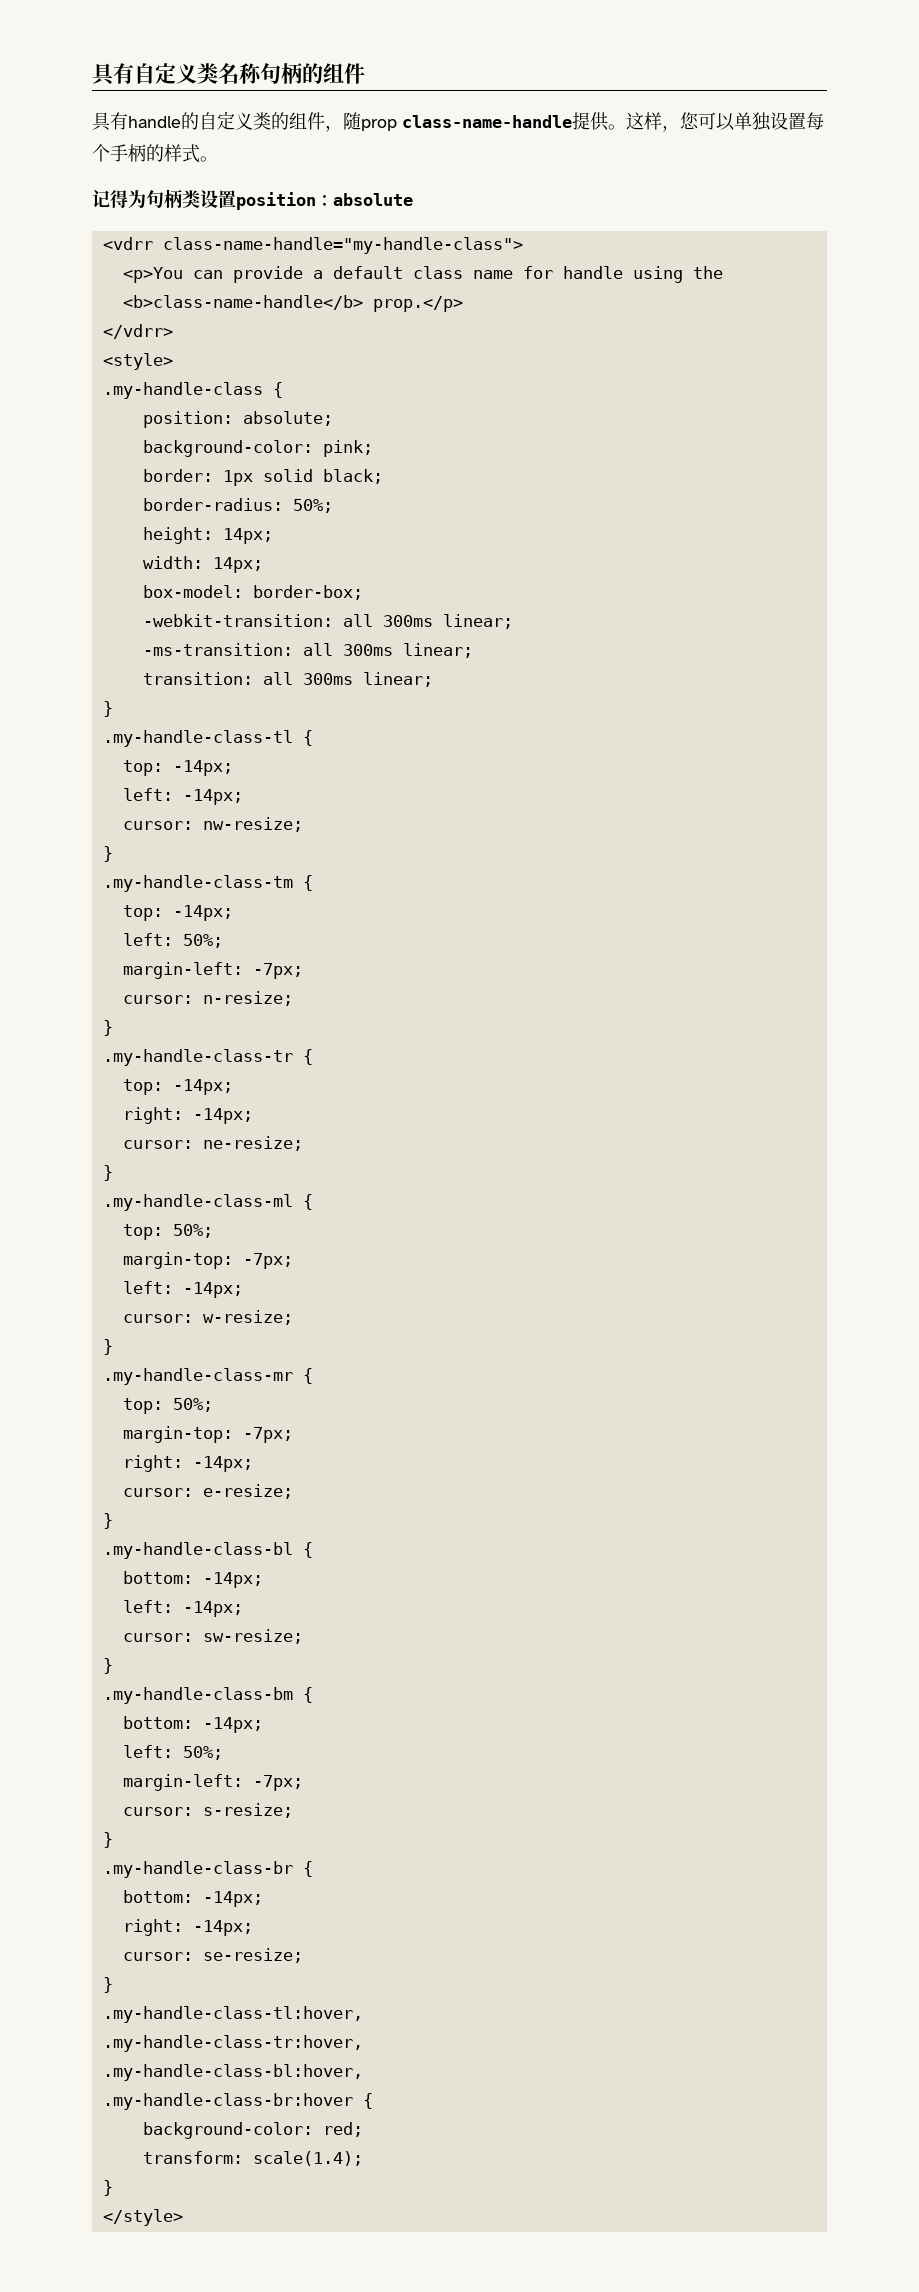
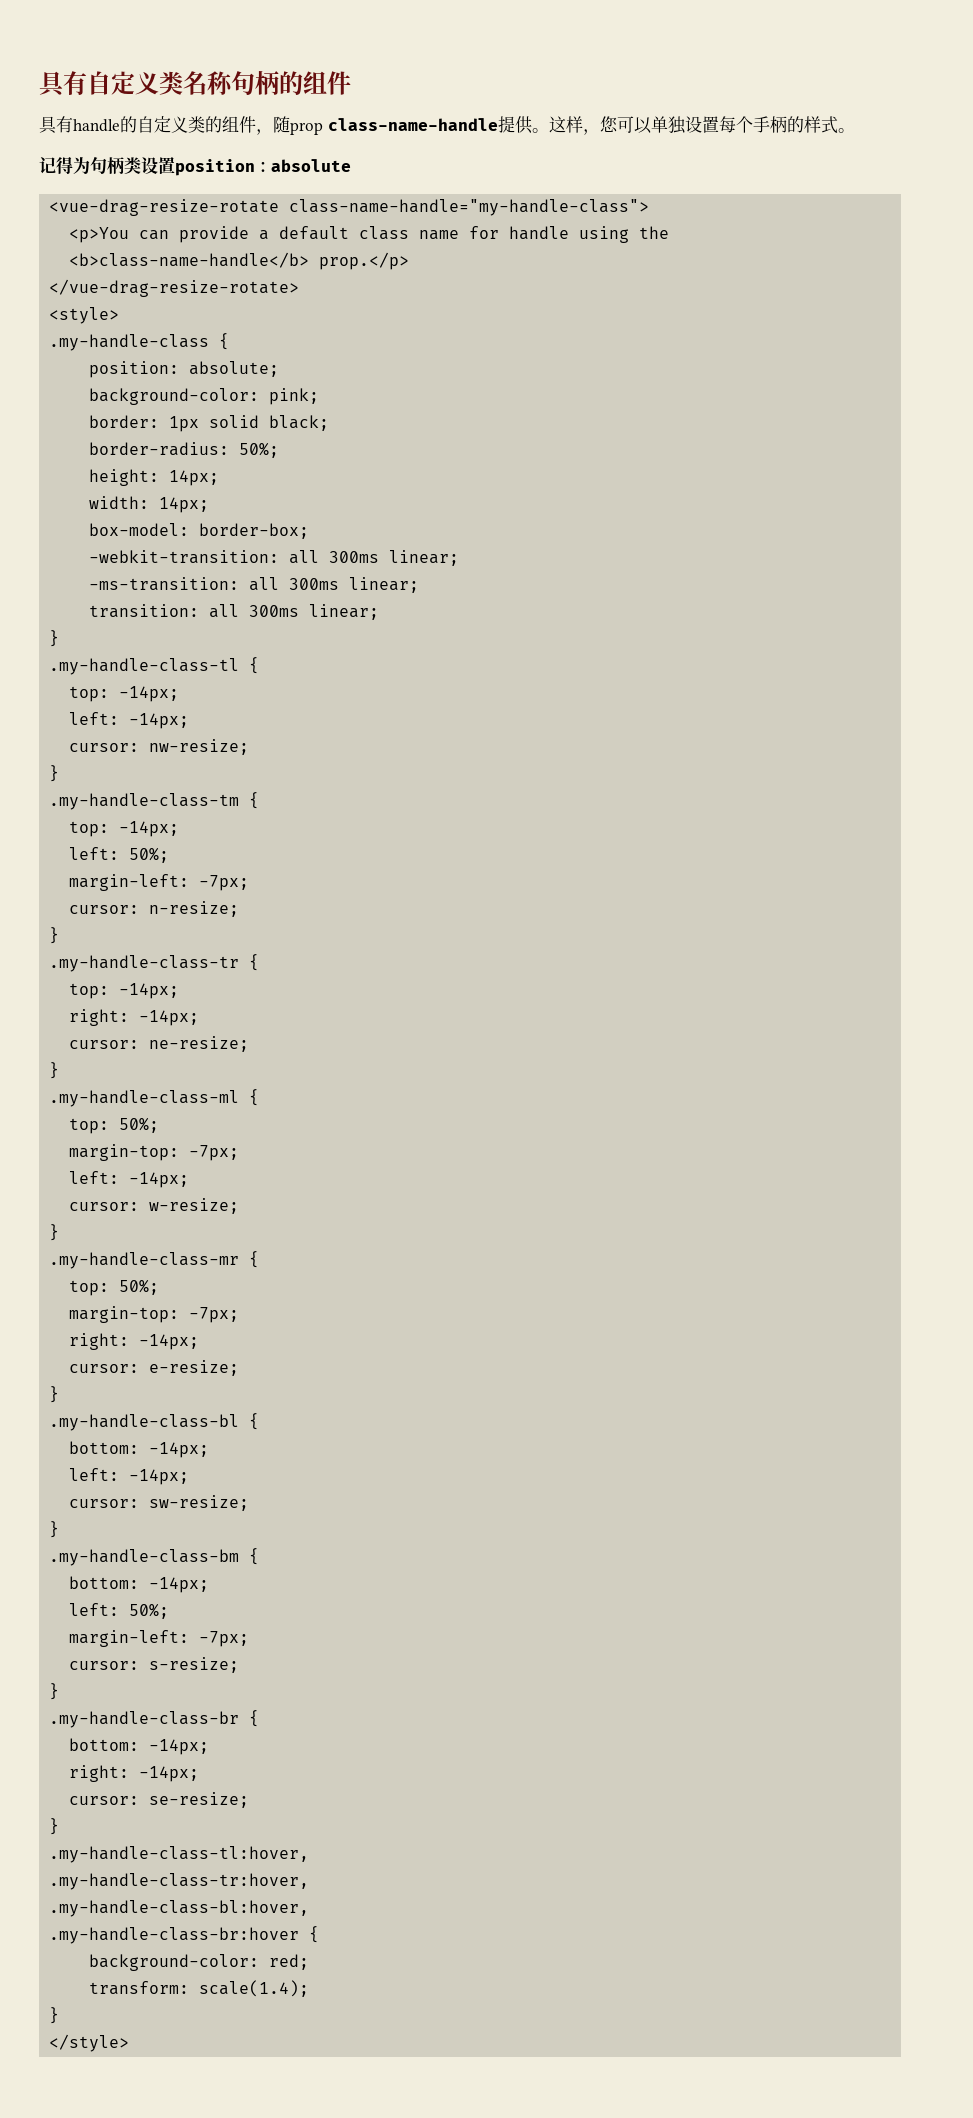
- <vdrr class-name-handle="my-handle-class">
+ <vue-drag-resize-rotate class-name-handle="my-handle-class">
- </vdrr>
+ </vue-drag-resize-rotate>

